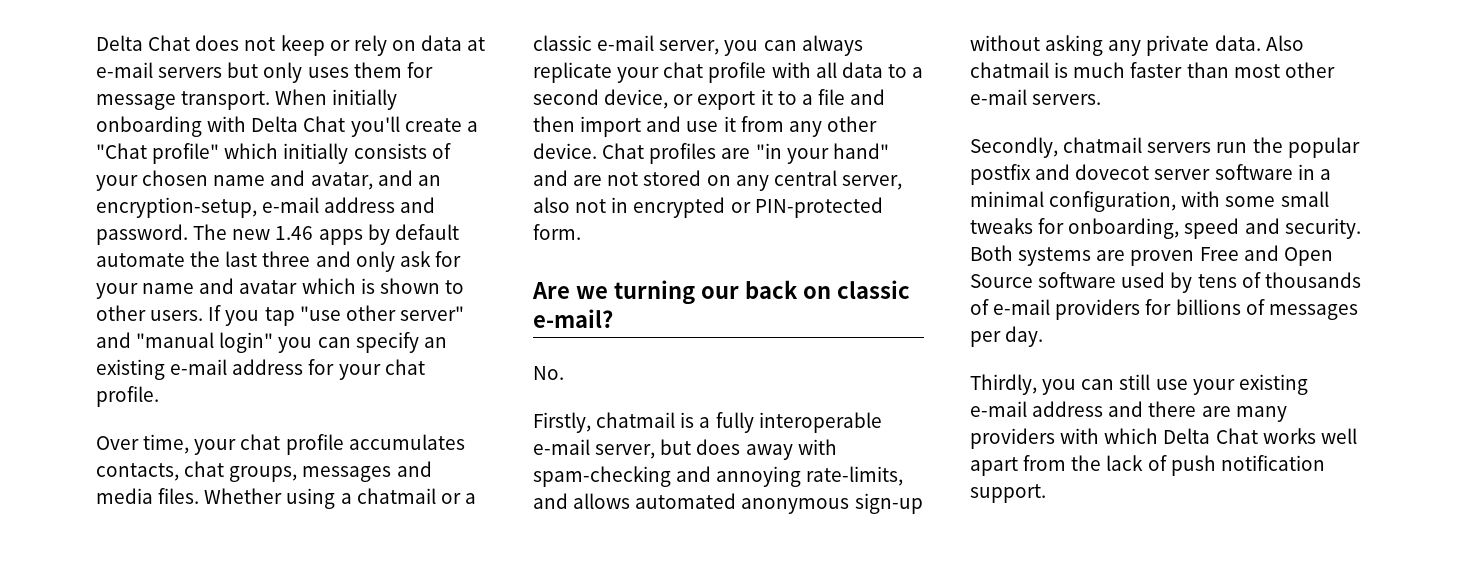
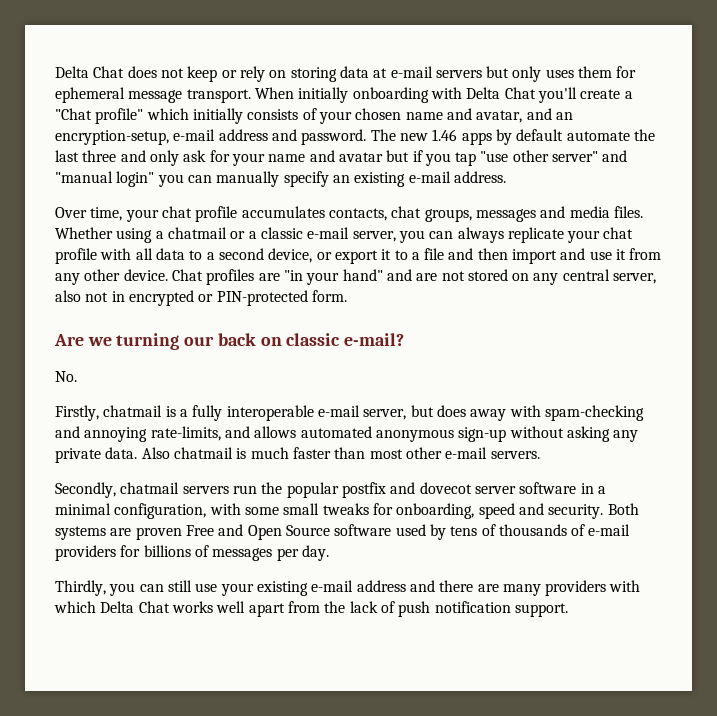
- Delta Chat does not keep or rely on data at e-mail servers but only uses them for message transport.
+ Delta Chat does not keep or rely on storing data at e-mail servers but only uses them for ephemeral message transport.
- The new 1.46 apps by default automate the last three and only ask for your name and avatar which is shown to other users. If you tap "use other server" and "manual login" you can specify an existing e-mail address for your chat profile.
+ The new 1.46 apps by default automate the last three and only ask for your name and avatar but if you tap "use other server" and "manual login" you can manually specify an existing e-mail address.

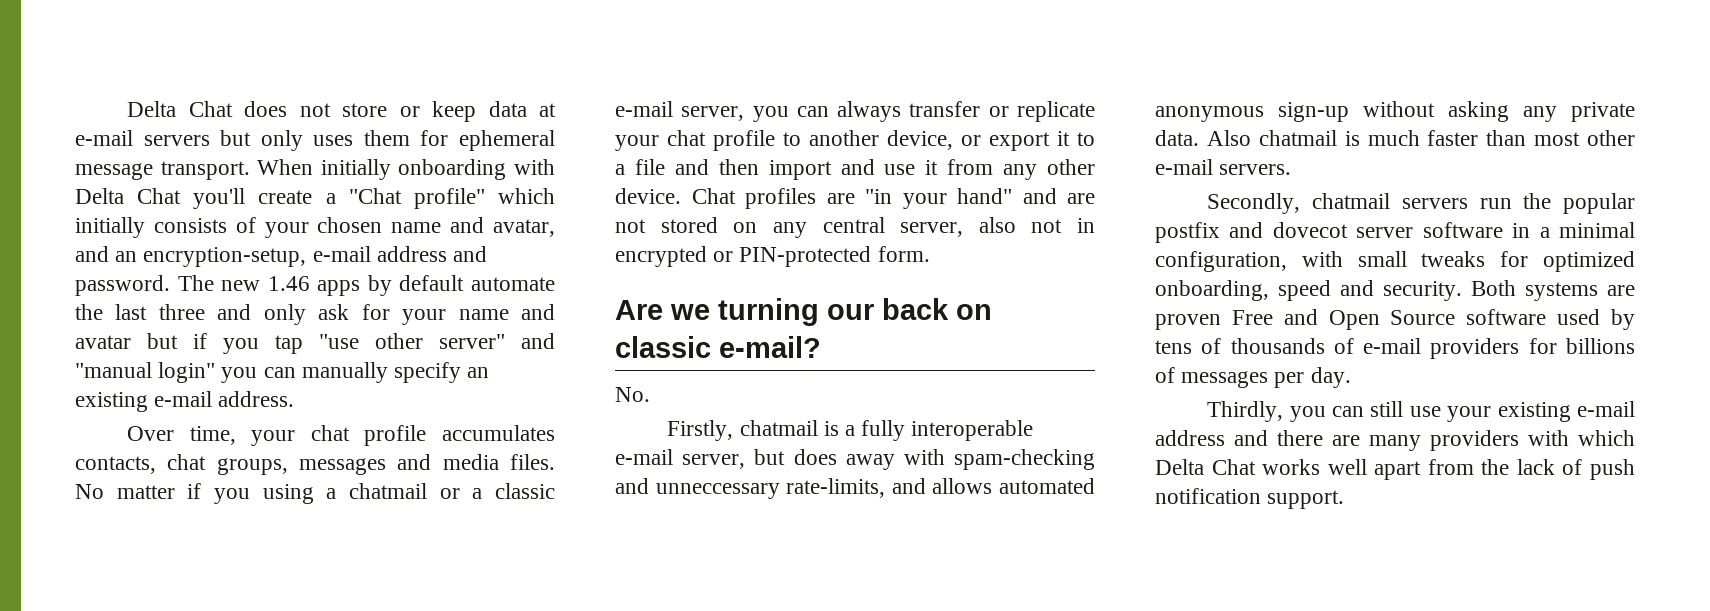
- Delta Chat does not keep or rely on storing data at e-mail servers but only uses them for ephemeral message transport.
+ Delta Chat does not store or keep data at e-mail servers but only uses them for ephemeral message transport.
- Whether using a chatmail or a classic e-mail server, you can always replicate your chat profile with all data to a second device, or export it to a file and then import and use it from any other device.
+ No matter if you using a chatmail or a classic e-mail server, you can always transfer or replicate your chat profile to another device, or export it to a file and then import and use it from any other device.
- Firstly, chatmail is a fully interoperable e-mail server, but does away with spam-checking and annoying rate-limits, and allows automated anonymous sign-up without asking any private data.
+ Firstly, chatmail is a fully interoperable e-mail server, but does away with spam-checking and unneccessary rate-limits, and allows automated anonymous sign-up without asking any private data.
- Secondly, chatmail servers run the popular postfix and dovecot server software in a minimal configuration, with some small tweaks for onboarding, speed and security.
+ Secondly, chatmail servers run the popular postfix and dovecot server software in a minimal configuration, with small tweaks for optimized onboarding, speed and security.

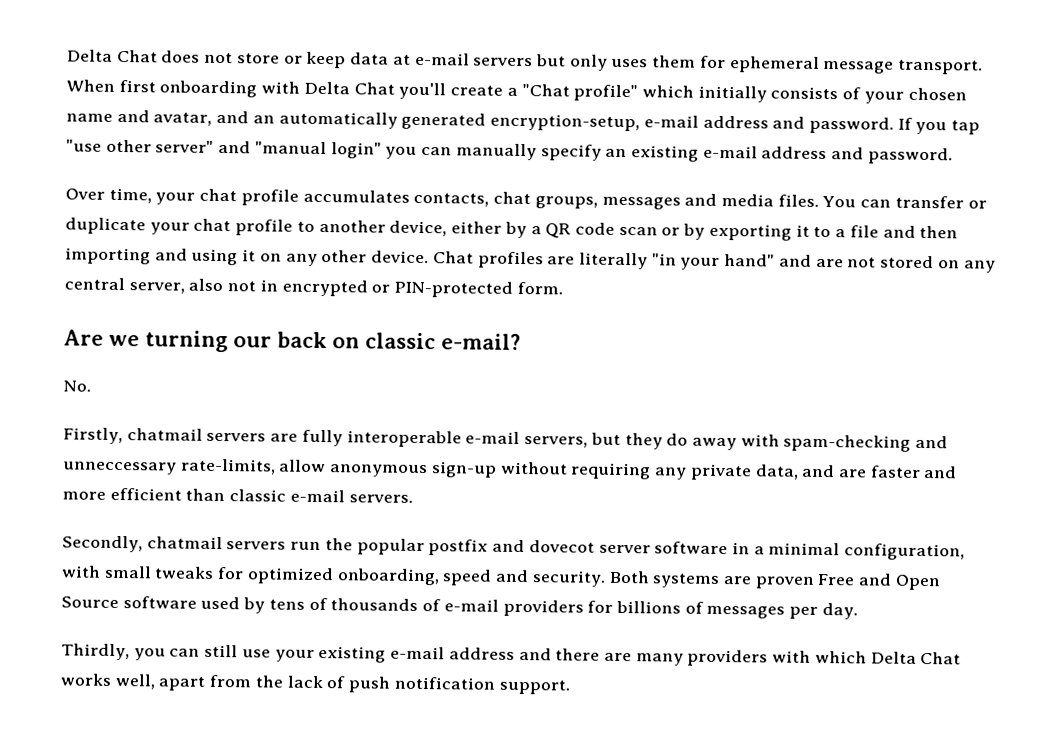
- When initially onboarding with Delta Chat you'll create a "Chat profile" which initially consists of your chosen name and avatar, and an encryption-setup, e-mail address and password.
+ When first onboarding with Delta Chat you'll create a "Chat profile" which initially consists of your chosen name and avatar, and an automatically generated encryption-setup, e-mail address and password.
- The new 1.46 apps by default automate the last three and only ask for your name and avatar but if you tap "use other server" and "manual login" you can manually specify an existing e-mail address.
+ If you tap "use other server" and "manual login" you can manually specify an existing e-mail address and password.
- No matter if you using a chatmail or a classic e-mail server, you can always transfer or replicate your chat profile to another device, or export it to a file and then import and use it from any other device.
+ You can transfer or duplicate your chat profile to another device, either by a QR code scan or by exporting it to a file and then importing and using it on any other device.
- Chat profiles are "in your hand" and are not stored on any central server, also not in encrypted or PIN-protected form.
+ Chat profiles are literally "in your hand" and are not stored on any central server, also not in encrypted or PIN-protected form.
- Firstly, chatmail is a fully interoperable e-mail server, but does away with spam-checking and unneccessary rate-limits, and allows automated anonymous sign-up without asking any private data. Also chatmail is much faster than most other e-mail servers.
+ Firstly, chatmail servers are fully interoperable e-mail servers, but they do away with spam-checking and unneccessary rate-limits, allow anonymous sign-up without requiring any private data, and are faster and more efficient than classic e-mail servers.
- Thirdly, you can still use your existing e-mail address and there are many providers with which Delta Chat works well apart from the lack of push notification support.
+ Thirdly, you can still use your existing e-mail address and there are many providers with which Delta Chat works well, apart from the lack of push notification support.

